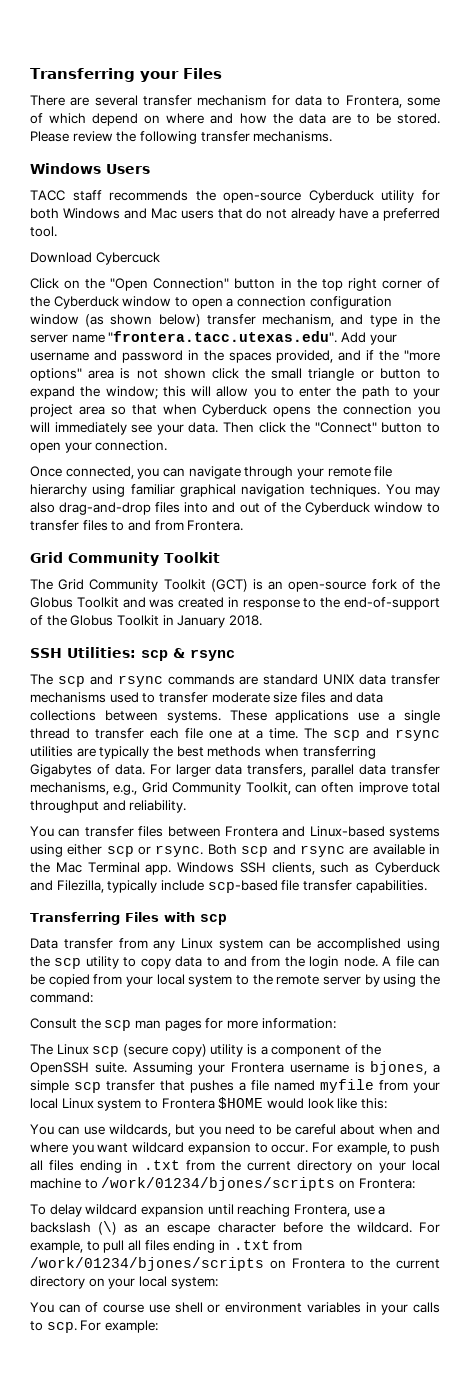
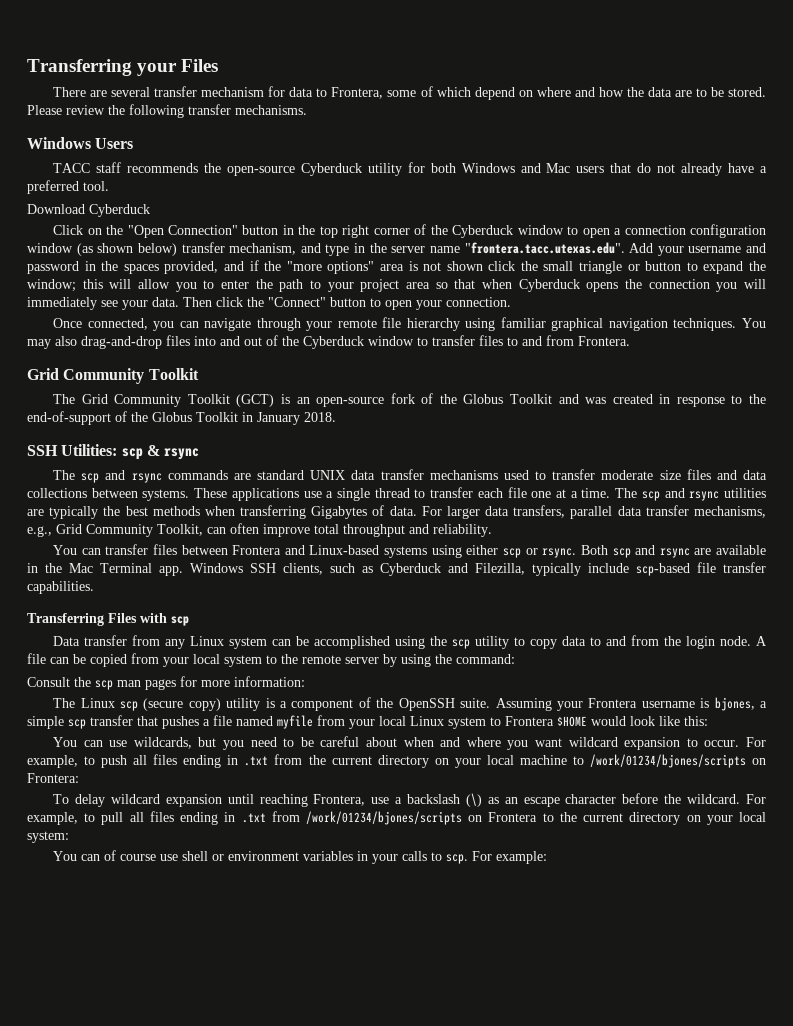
- Download Cybercuck
+ Download Cyberduck

